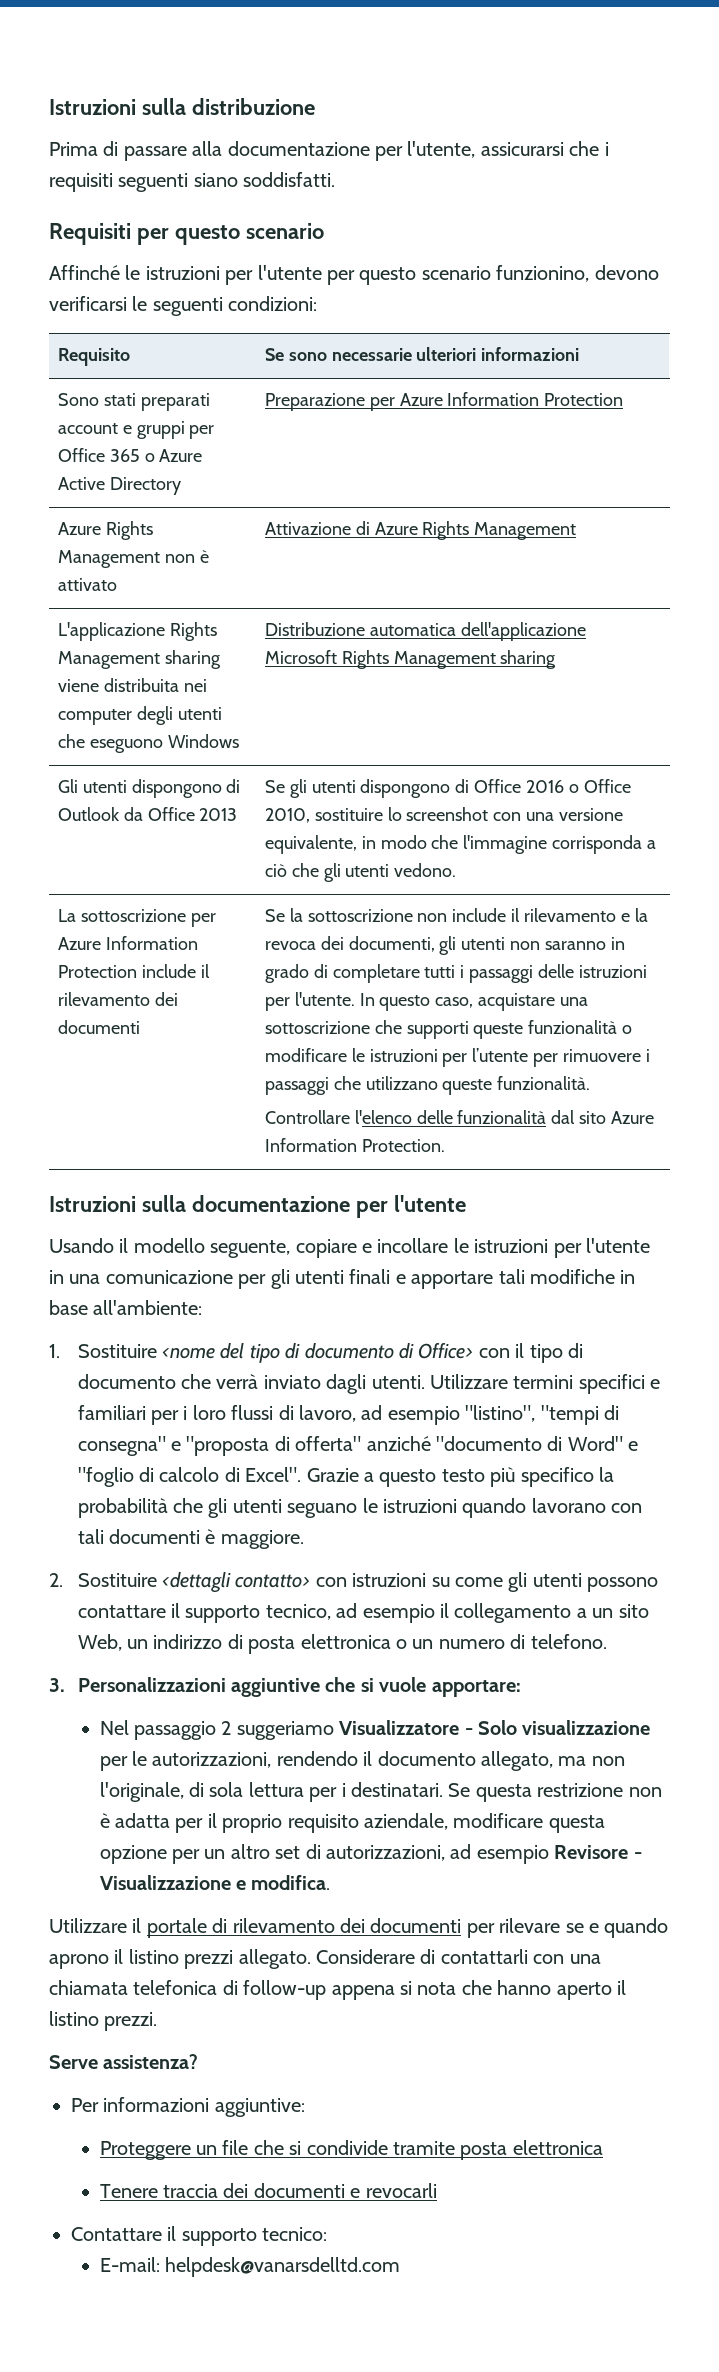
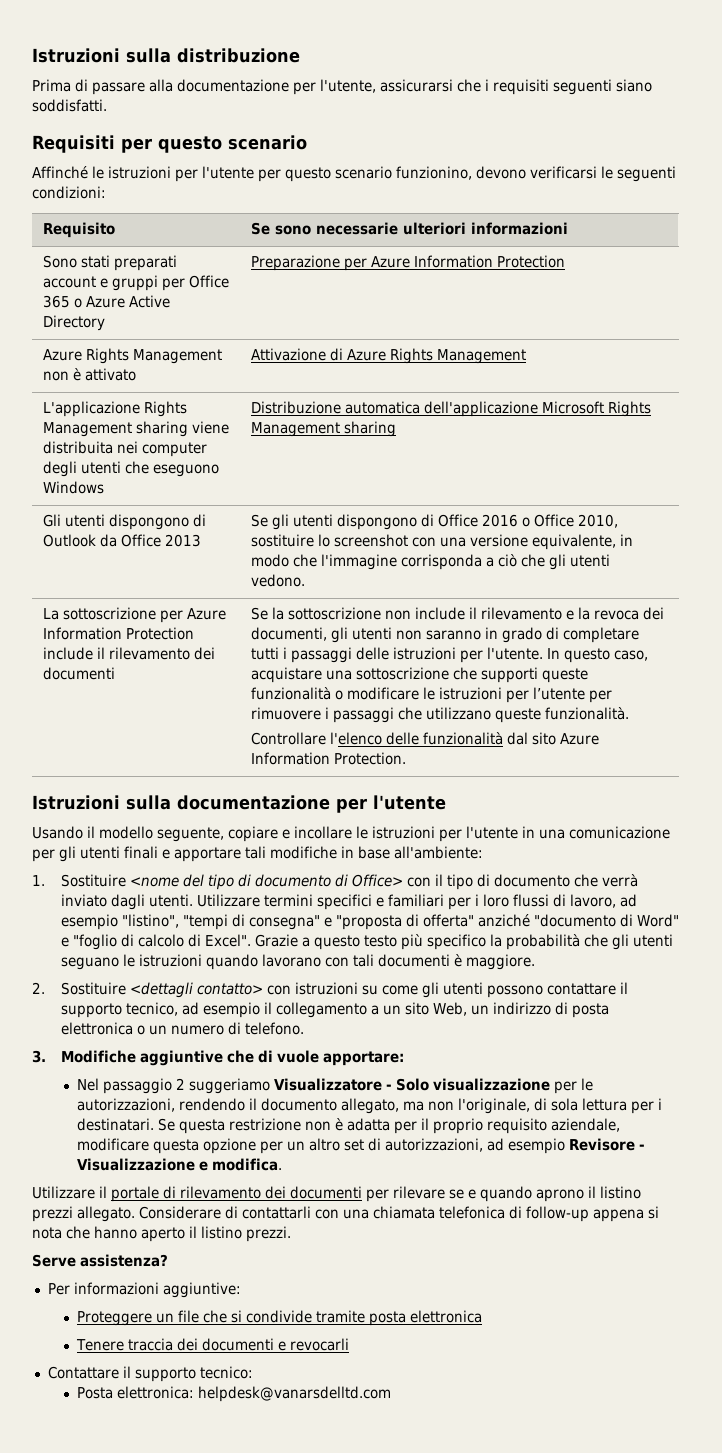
- 3. Personalizzazioni aggiuntive che si vuole apportare:
+ 3. Modifiche aggiuntive che di vuole apportare:
- E-mail: helpdesk@vanarsdelltd.com
+ Posta elettronica: helpdesk@vanarsdelltd.com

